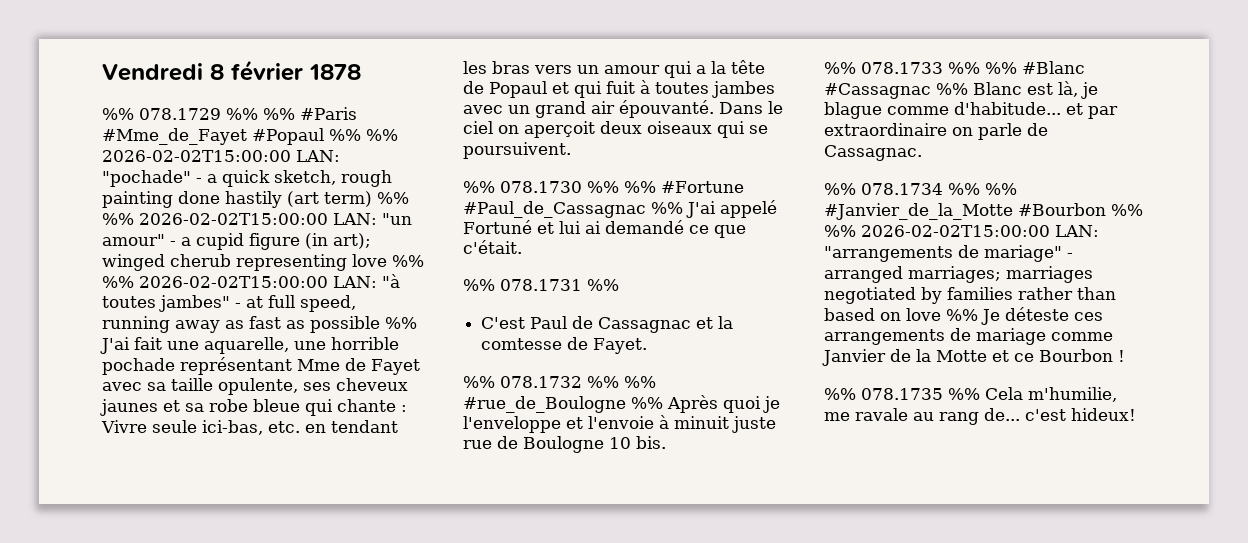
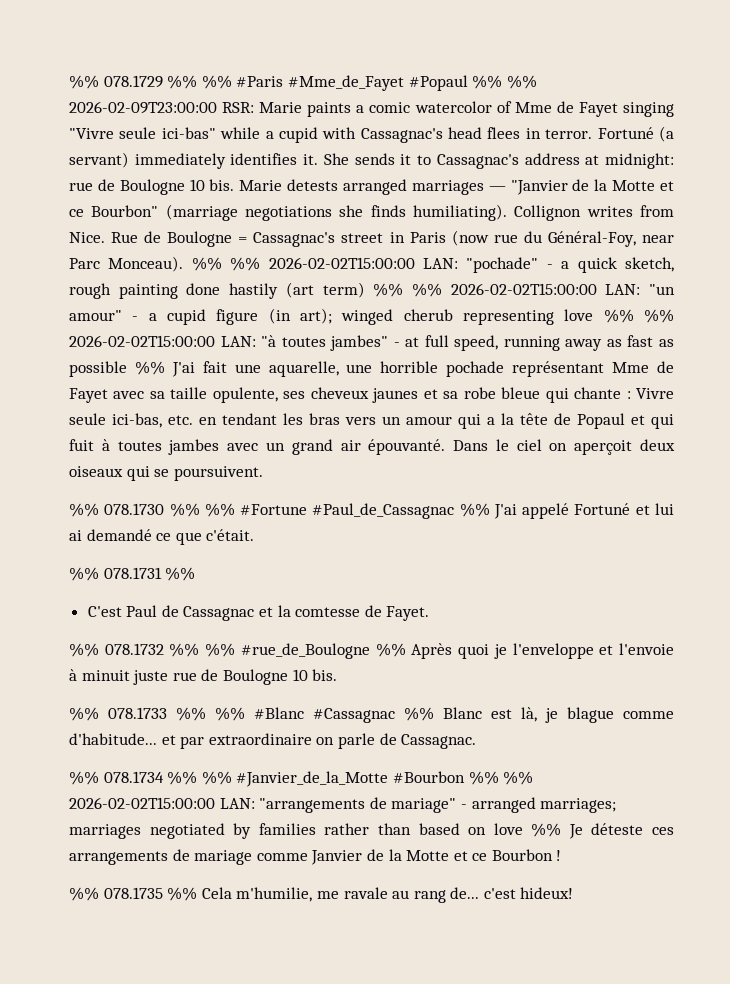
- Vendredi 8 février 1878
- %% 078.1729 %% %% #Paris #Mme_de_Fayet #Popaul %% %% 2026-02-02T15:00:00 LAN:
+ %% 078.1729 %% %% #Paris #Mme_de_Fayet #Popaul %% %% 2026-02-09T23:00:00 RSR: Marie paints a comic watercolor of Mme de Fayet singing "Vivre seule ici-bas" while a cupid with Cassagnac's head flees in terror. Fortuné (a servant) immediately identifies it. She sends it to Cassagnac's address at midnight: rue de Boulogne 10 bis. Marie detests arranged marriages — "Janvier de la Motte et ce Bourbon" (marriage negotiations she finds humiliating). Collignon writes from Nice. Rue de Boulogne = Cassagnac's street in Paris (now rue du Général-Foy, near Parc Monceau). %% %% 2026-02-02T15:00:00 LAN:

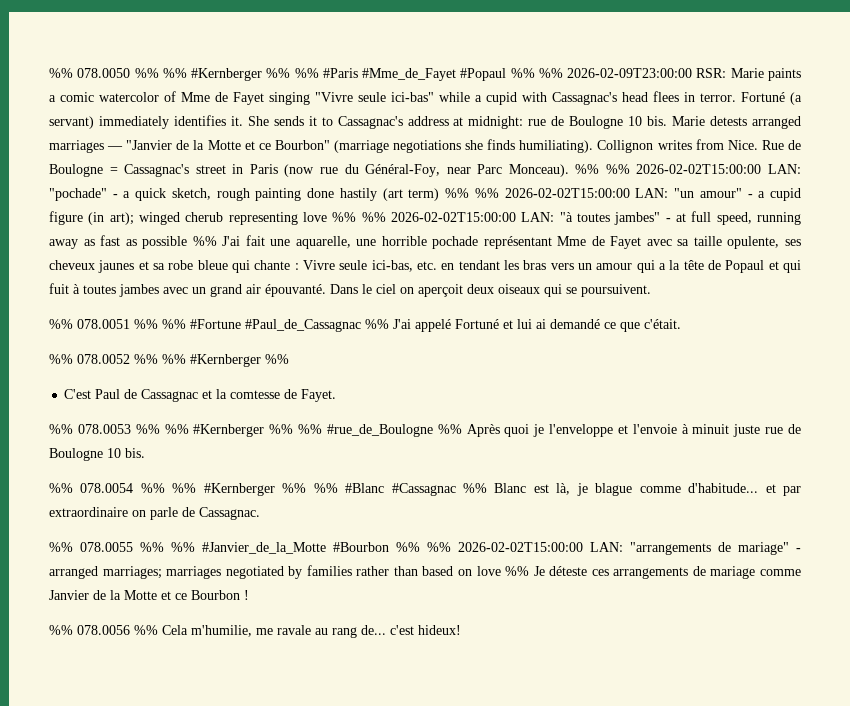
- %% 078.1729 %% %% #Paris #Mme_de_Fayet #Popaul %% %% 2026-02-09T23:00:00 RSR: Marie paints a comic watercolor of Mme de Fayet singing "Vivre seule ici-bas" while a cupid with Cassagnac's head flees in terror.
+ %% 078.0050 %% %% #Kernberger %% %% #Paris #Mme_de_Fayet #Popaul %% %% 2026-02-09T23:00:00 RSR: Marie paints a comic watercolor of Mme de Fayet singing "Vivre seule ici-bas" while a cupid with Cassagnac's head flees in terror.
- %% 078.1730 %% %% #Fortune #Paul_de_Cassagnac %% J'ai appelé Fortuné et lui ai demandé ce que c'était.
+ %% 078.0051 %% %% #Fortune #Paul_de_Cassagnac %% J'ai appelé Fortuné et lui ai demandé ce que c'était.
- %% 078.1731 %%
+ %% 078.0052 %% %% #Kernberger %%
- %% 078.1732 %% %% #rue_de_Boulogne %% Après quoi je l'enveloppe et l'envoie à minuit juste rue de Boulogne 10 bis.
+ %% 078.0053 %% %% #Kernberger %% %% #rue_de_Boulogne %% Après quoi je l'enveloppe et l'envoie à minuit juste rue de Boulogne 10 bis.
- %% 078.1733 %% %% #Blanc #Cassagnac %% Blanc est là, je blague comme d'habitude... et par extraordinaire on parle de Cassagnac.
+ %% 078.0054 %% %% #Kernberger %% %% #Blanc #Cassagnac %% Blanc est là, je blague comme d'habitude... et par extraordinaire on parle de Cassagnac.
- %% 078.1734 %% %% #Janvier_de_la_Motte #Bourbon %% %% 2026-02-02T15:00:00 LAN: "arrangements de mariage" - arranged marriages; marriages negotiated by families rather than based on love %% Je déteste ces arrangements de mariage comme Janvier de la Motte et ce Bourbon !
+ %% 078.0055 %% %% #Janvier_de_la_Motte #Bourbon %% %% 2026-02-02T15:00:00 LAN: "arrangements de mariage" - arranged marriages; marriages negotiated by families rather than based on love %% Je déteste ces arrangements de mariage comme Janvier de la Motte et ce Bourbon !
- %% 078.1735 %% Cela m'humilie, me ravale au rang de... c'est hideux!
+ %% 078.0056 %% Cela m'humilie, me ravale au rang de... c'est hideux!

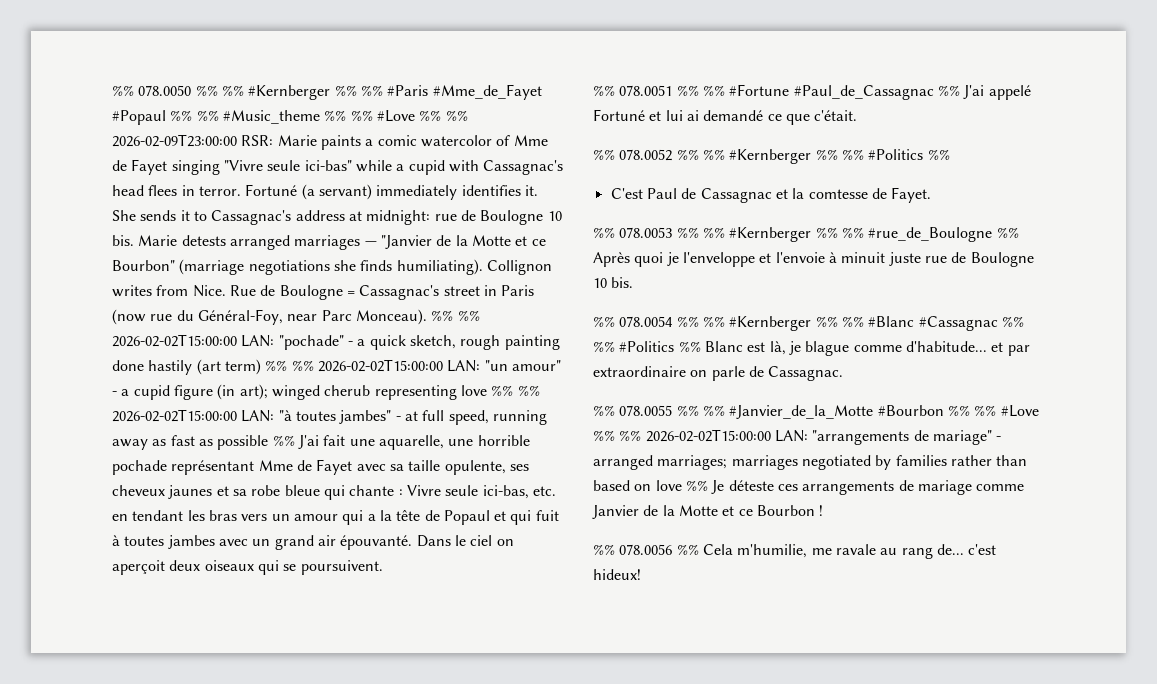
- %% 078.0050 %% %% #Kernberger %% %% #Paris #Mme_de_Fayet #Popaul %% %% 2026-02-09T23:00:00 RSR: Marie paints a comic watercolor of Mme de Fayet singing "Vivre seule ici-bas" while a cupid with Cassagnac's head flees in terror.
+ %% 078.0050 %% %% #Kernberger %% %% #Paris #Mme_de_Fayet #Popaul %% %% #Music_theme %% %% #Love %% %% 2026-02-09T23:00:00 RSR: Marie paints a comic watercolor of Mme de Fayet singing "Vivre seule ici-bas" while a cupid with Cassagnac's head flees in terror.
- %% 078.0052 %% %% #Kernberger %%
+ %% 078.0052 %% %% #Kernberger %% %% #Politics %%
- %% 078.0054 %% %% #Kernberger %% %% #Blanc #Cassagnac %% Blanc est là, je blague comme d'habitude... et par extraordinaire on parle de Cassagnac.
+ %% 078.0054 %% %% #Kernberger %% %% #Blanc #Cassagnac %% %% #Politics %% Blanc est là, je blague comme d'habitude... et par extraordinaire on parle de Cassagnac.
- %% 078.0055 %% %% #Janvier_de_la_Motte #Bourbon %% %% 2026-02-02T15:00:00 LAN: "arrangements de mariage" - arranged marriages; marriages negotiated by families rather than based on love %% Je déteste ces arrangements de mariage comme Janvier de la Motte et ce Bourbon !
+ %% 078.0055 %% %% #Janvier_de_la_Motte #Bourbon %% %% #Love %% %% 2026-02-02T15:00:00 LAN: "arrangements de mariage" - arranged marriages; marriages negotiated by families rather than based on love %% Je déteste ces arrangements de mariage comme Janvier de la Motte et ce Bourbon !

